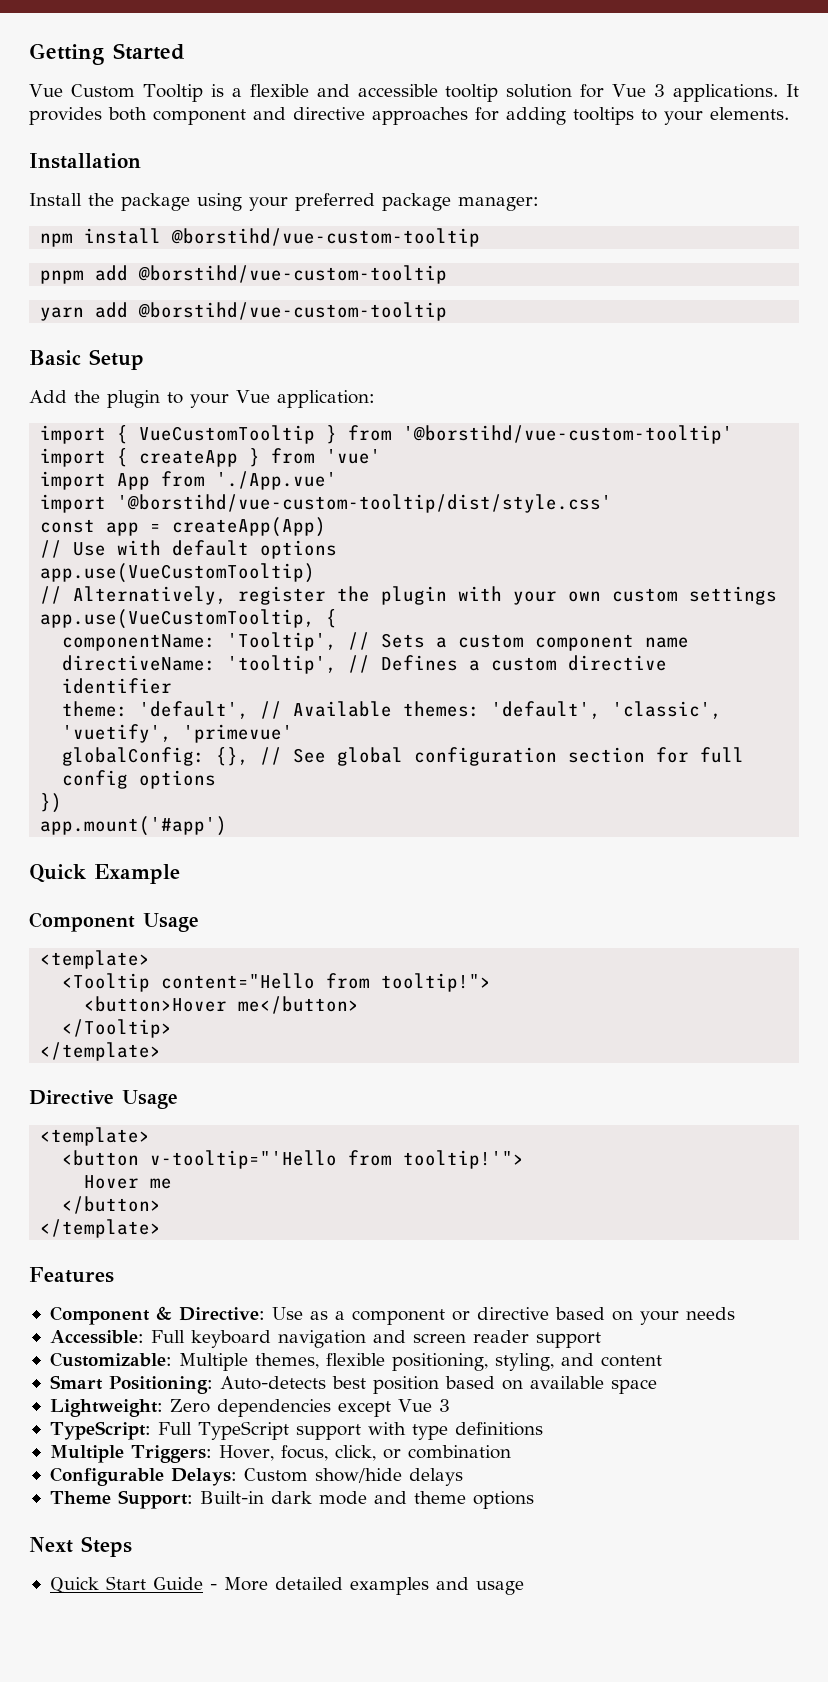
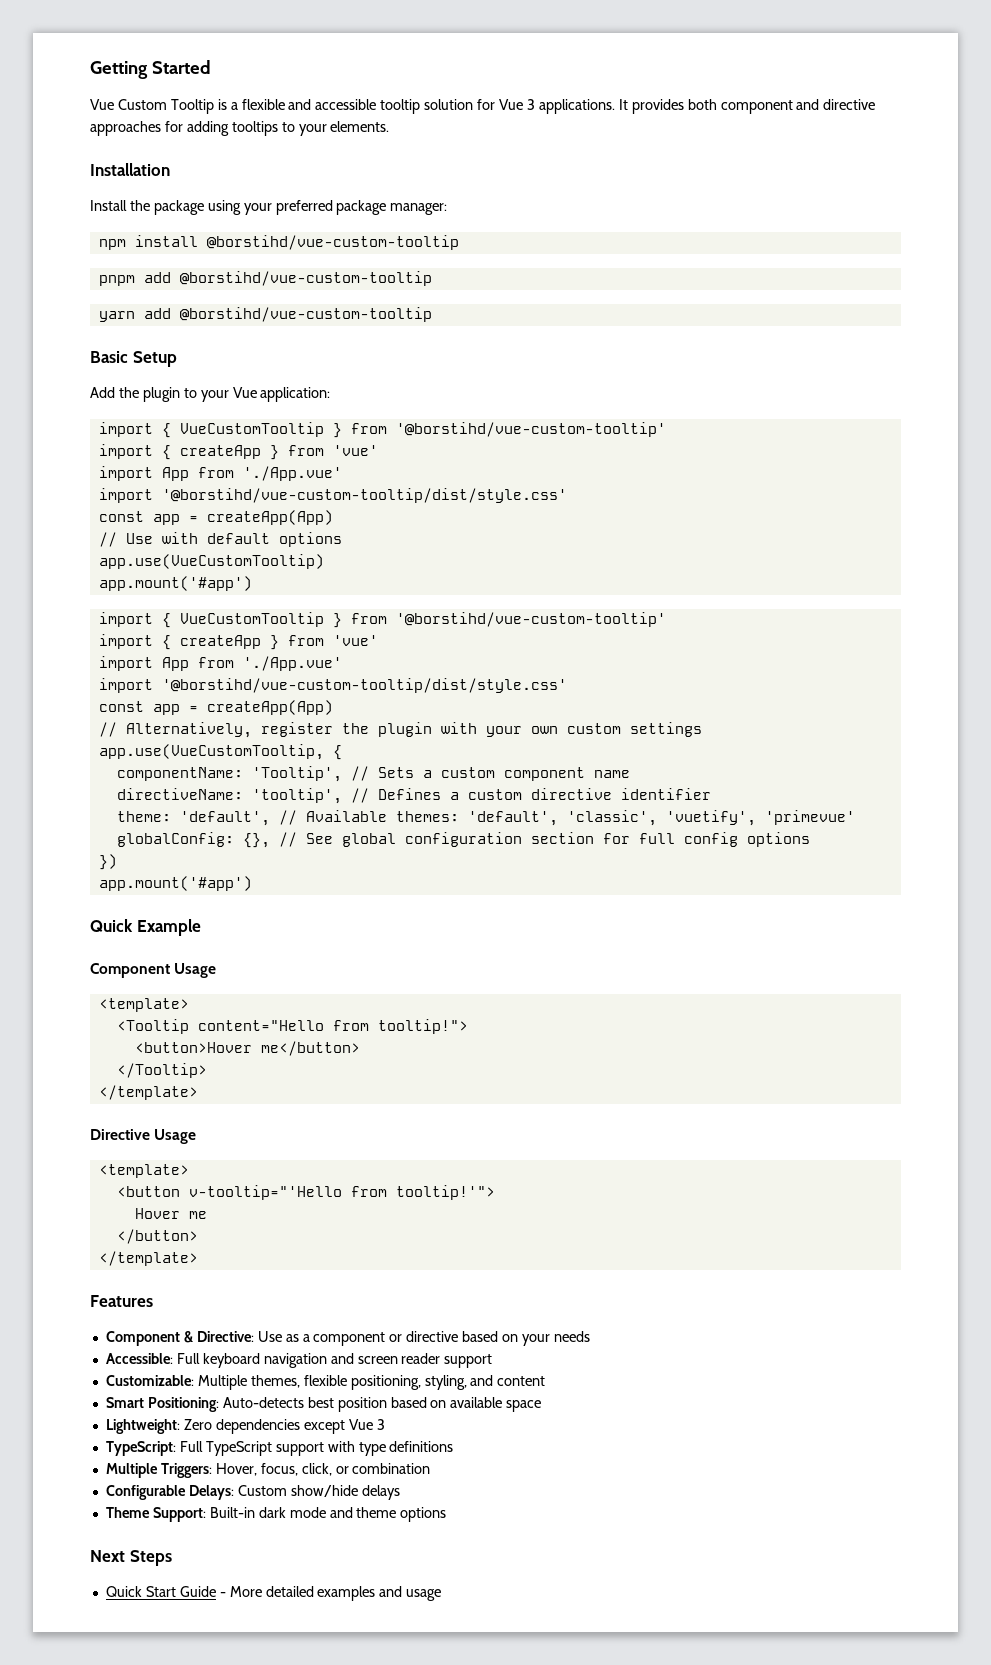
  app.use(VueCustomTooltip)
+ app.mount('#app')
+ import { VueCustomTooltip } from '@borstihd/vue-custom-tooltip'
+ import { createApp } from 'vue'
+ import App from './App.vue'
+ import '@borstihd/vue-custom-tooltip/dist/style.css'
+ const app = createApp(App)

